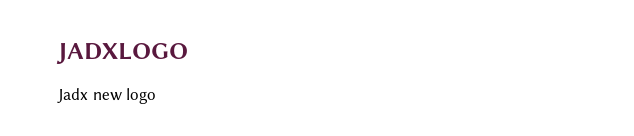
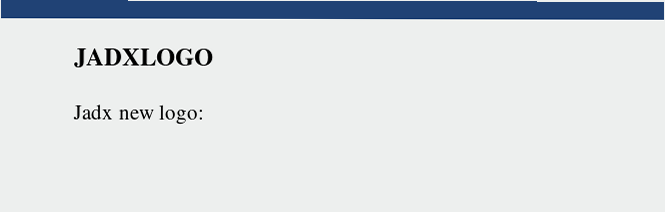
- Jadx new logo
+ Jadx new logo:

